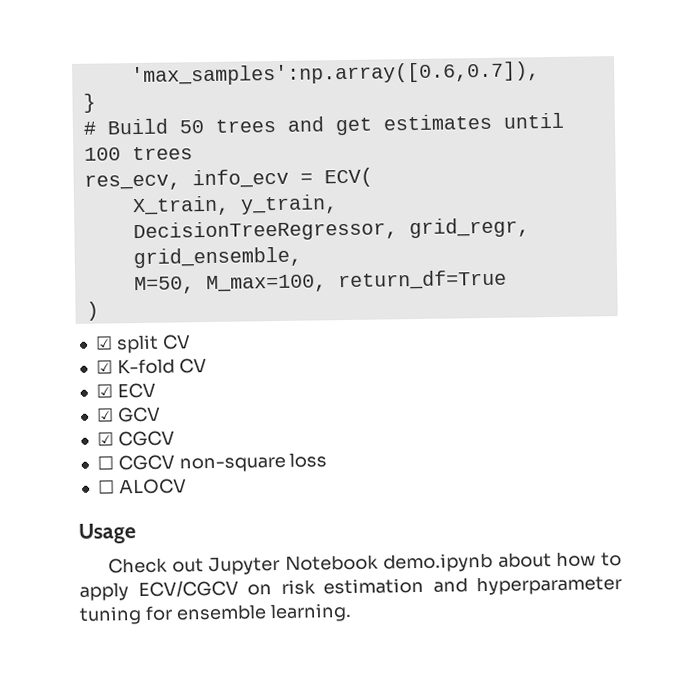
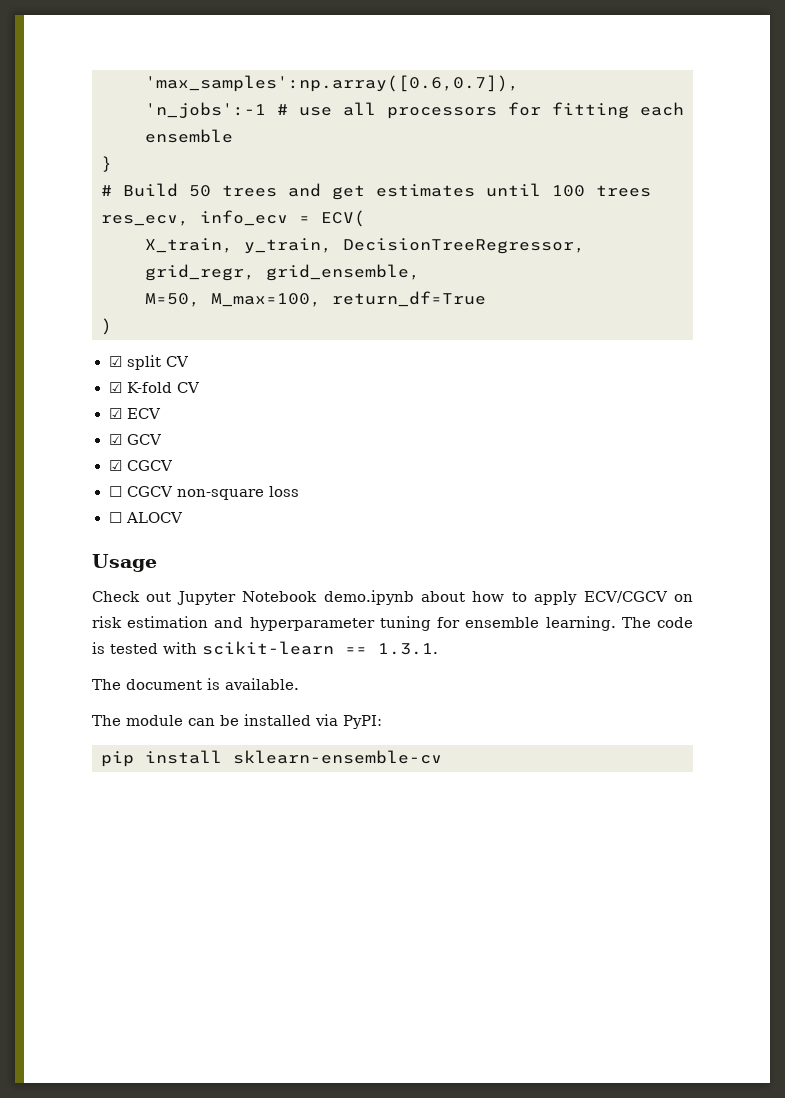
+ 'n_jobs':-1 # use all processors for fitting each ensemble
+ The code is tested with scikit-learn == 1.3.1.
+ The document is available.
+ The module can be installed via PyPI:
+ pip install sklearn-ensemble-cv

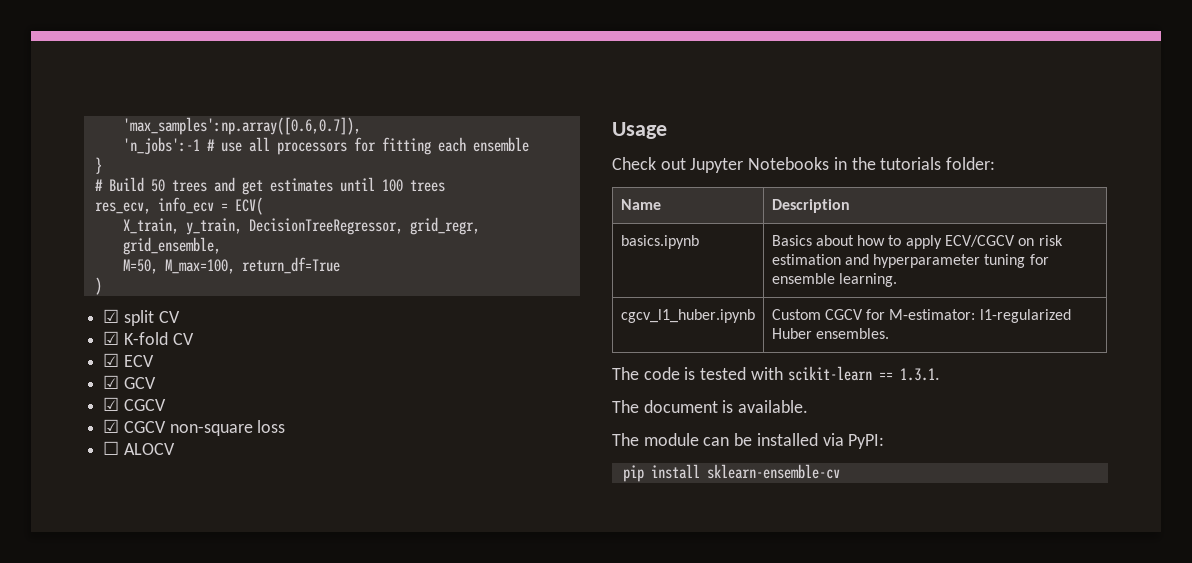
- ☐ CGCV non-square loss
+ ☑ CGCV non-square loss
- Check out Jupyter Notebook demo.ipynb about how to apply ECV/CGCV on risk estimation and hyperparameter tuning for ensemble learning. The code is tested with scikit-learn == 1.3.1.
+ Check out Jupyter Notebooks in the tutorials folder:
+ Name | Description
+ basics.ipynb | Basics about how to apply ECV/CGCV on risk estimation and hyperparameter tuning for ensemble learning.
+ cgcv_l1_huber.ipynb | Custom CGCV for M-estimator: l1-regularized Huber ensembles.
+ The code is tested with scikit-learn == 1.3.1.

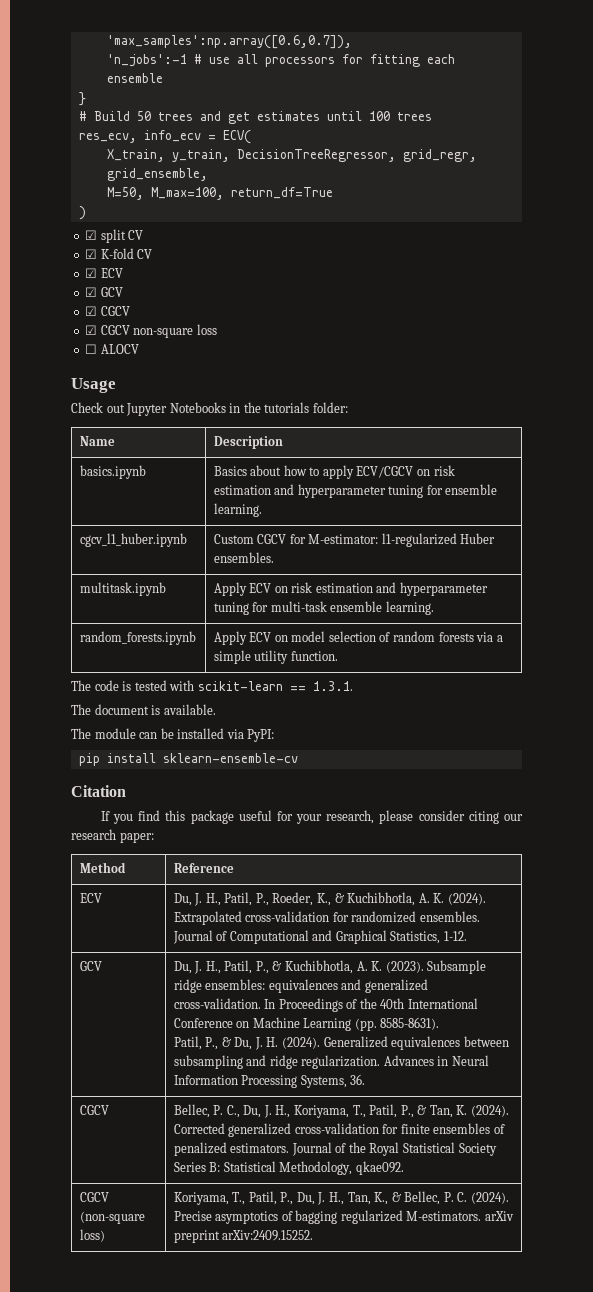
+ multitask.ipynb | Apply ECV on risk estimation and hyperparameter tuning for multi-task ensemble learning.
+ random_forests.ipynb | Apply ECV on model selection of random forests via a simple utility function.
+ Citation
+ If you find this package useful for your research, please consider citing our research paper:
+ Method | Reference
+ ECV | Du, J. H., Patil, P., Roeder, K., & Kuchibhotla, A. K. (2024). Extrapolated cross-validation for randomized ensembles. Journal of Computational and Graphical Statistics, 1-12.
+ GCV | Du, J. H., Patil, P., & Kuchibhotla, A. K. (2023). Subsample ridge ensembles: equivalences and generalized cross-validation. In Proceedings of the 40th International Conference on Machine Learning (pp. 8585-8631).
+ Patil, P., & Du, J. H. (2024). Generalized equivalences between subsampling and ridge regularization. Advances in Neural Information Processing Systems, 36.
+ CGCV | Bellec, P. C., Du, J. H., Koriyama, T., Patil, P., & Tan, K. (2024). Corrected generalized cross-validation for finite ensembles of penalized estimators. Journal of the Royal Statistical Society Series B: Statistical Methodology, qkae092.
+ CGCV (non-square loss) | Koriyama, T., Patil, P., Du, J. H., Tan, K., & Bellec, P. C. (2024). Precise asymptotics of bagging regularized M-estimators. arXiv preprint arXiv:2409.15252.

